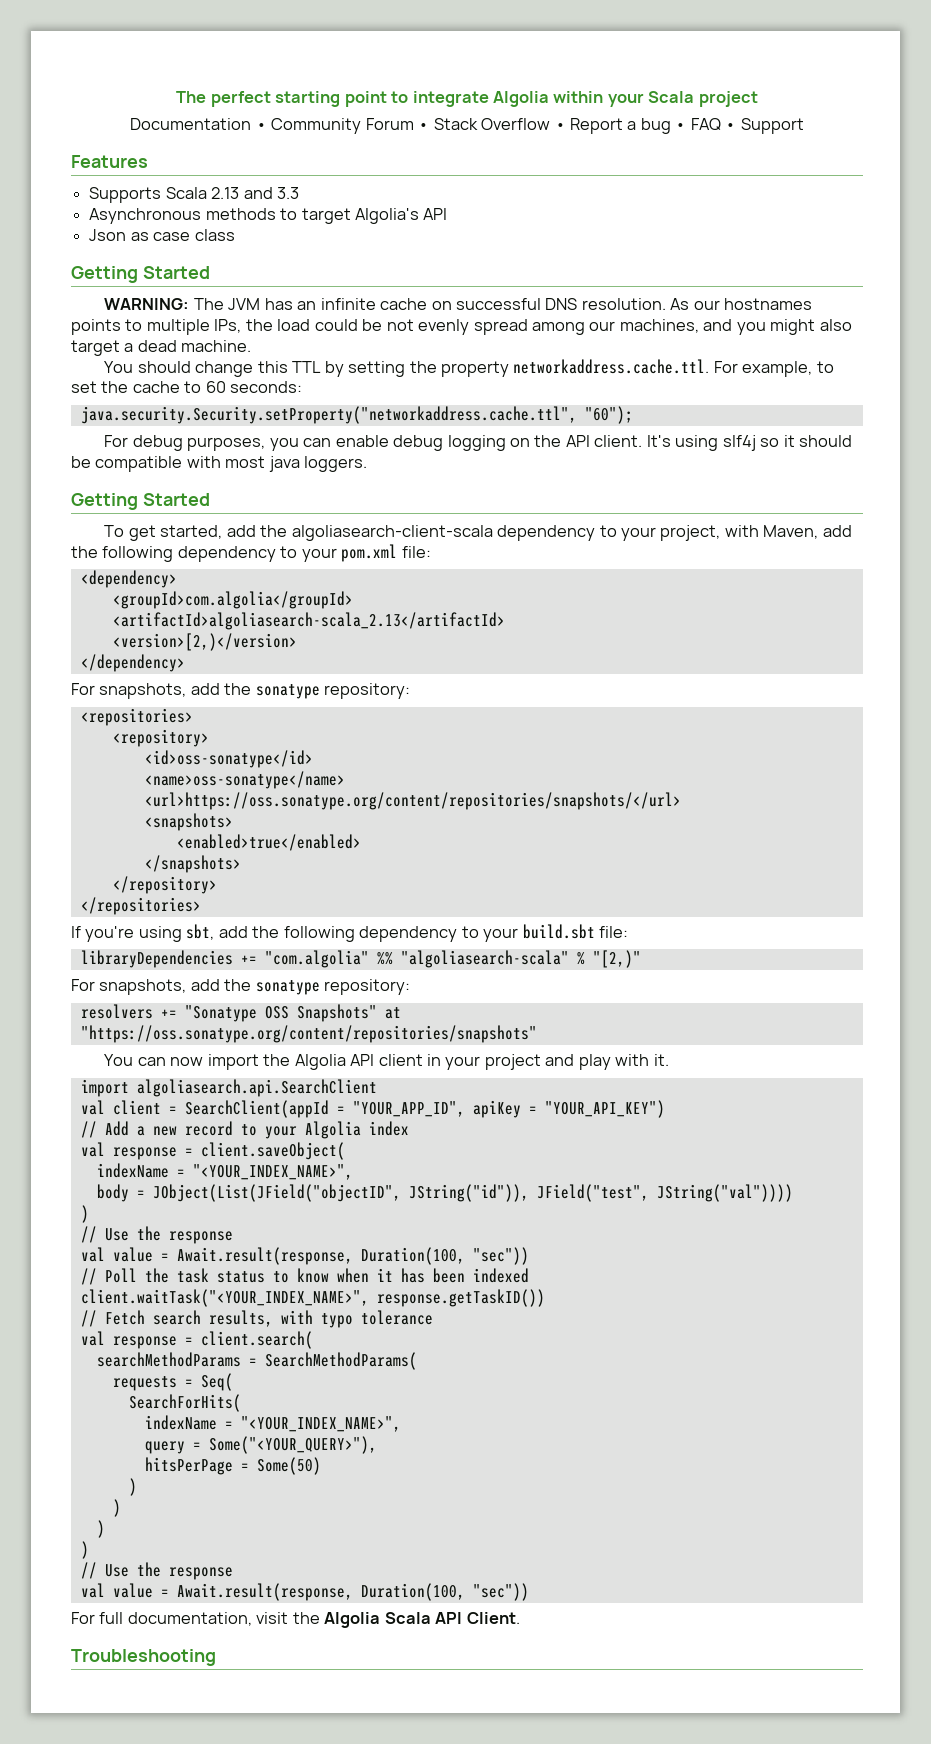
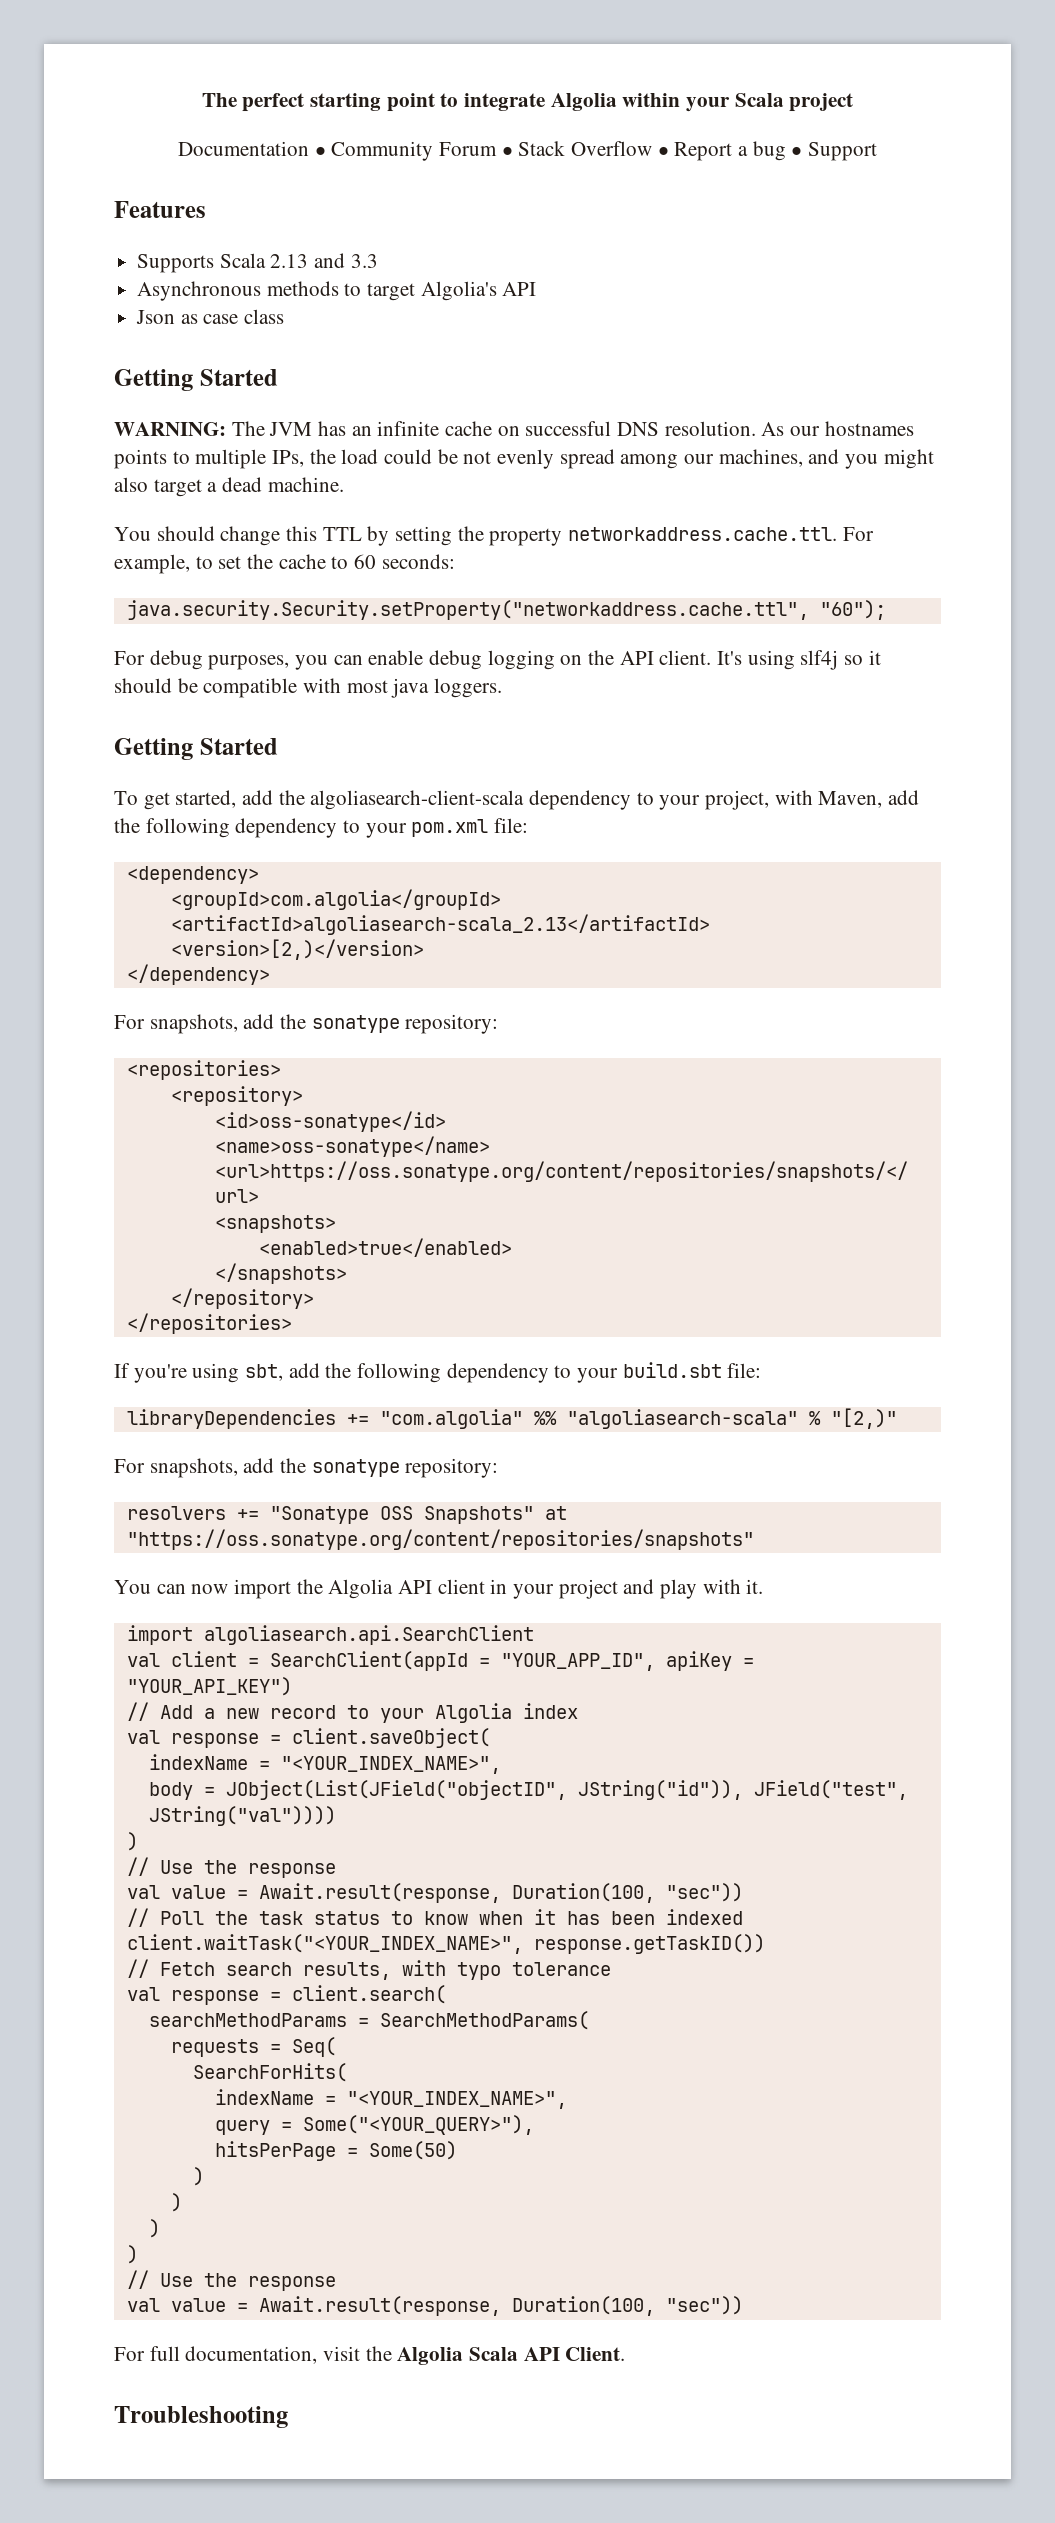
- Documentation • Community Forum • Stack Overflow • Report a bug • FAQ • Support
+ Documentation • Community Forum • Stack Overflow • Report a bug • Support

